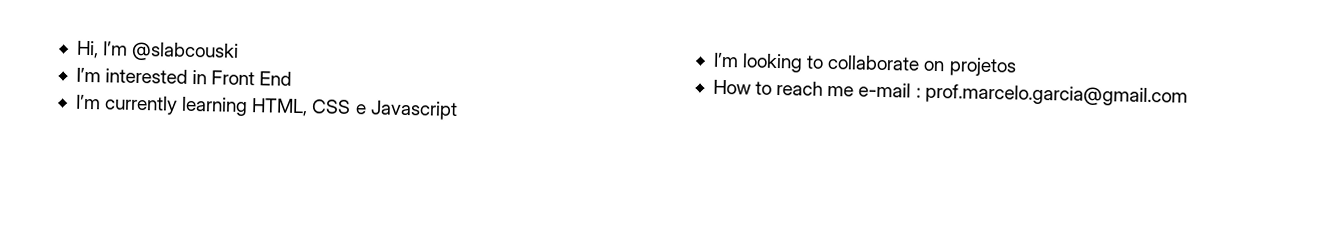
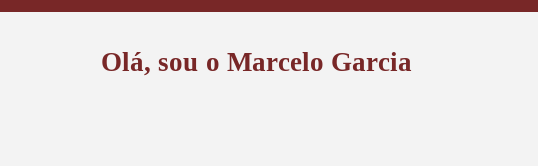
- Hi, I’m @slabcouski
- I’m interested in Front End
- I’m currently learning HTML, CSS e Javascript
- I’m looking to collaborate on projetos
- How to reach me e-mail : prof.marcelo.garcia@gmail.com
+ Olá, sou o Marcelo Garcia

